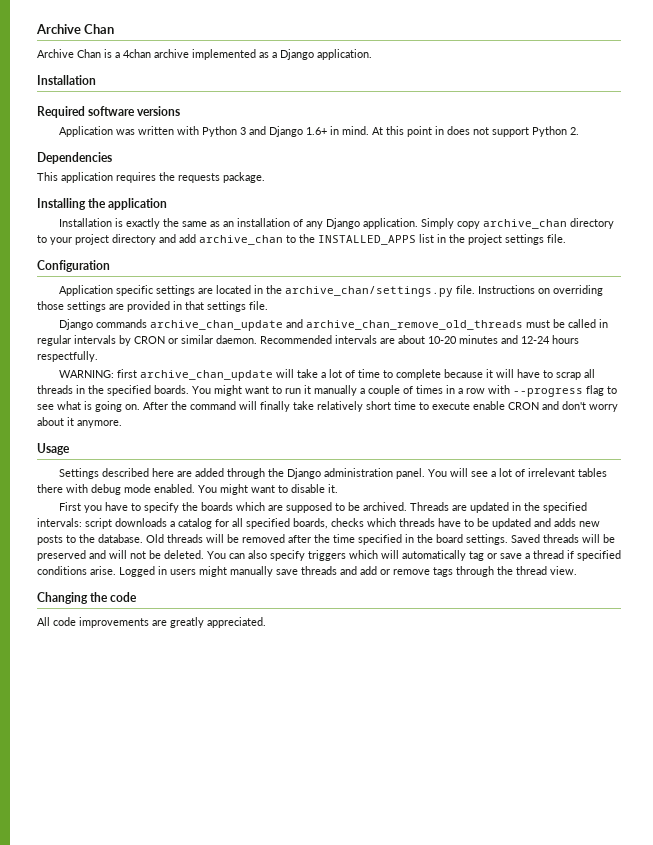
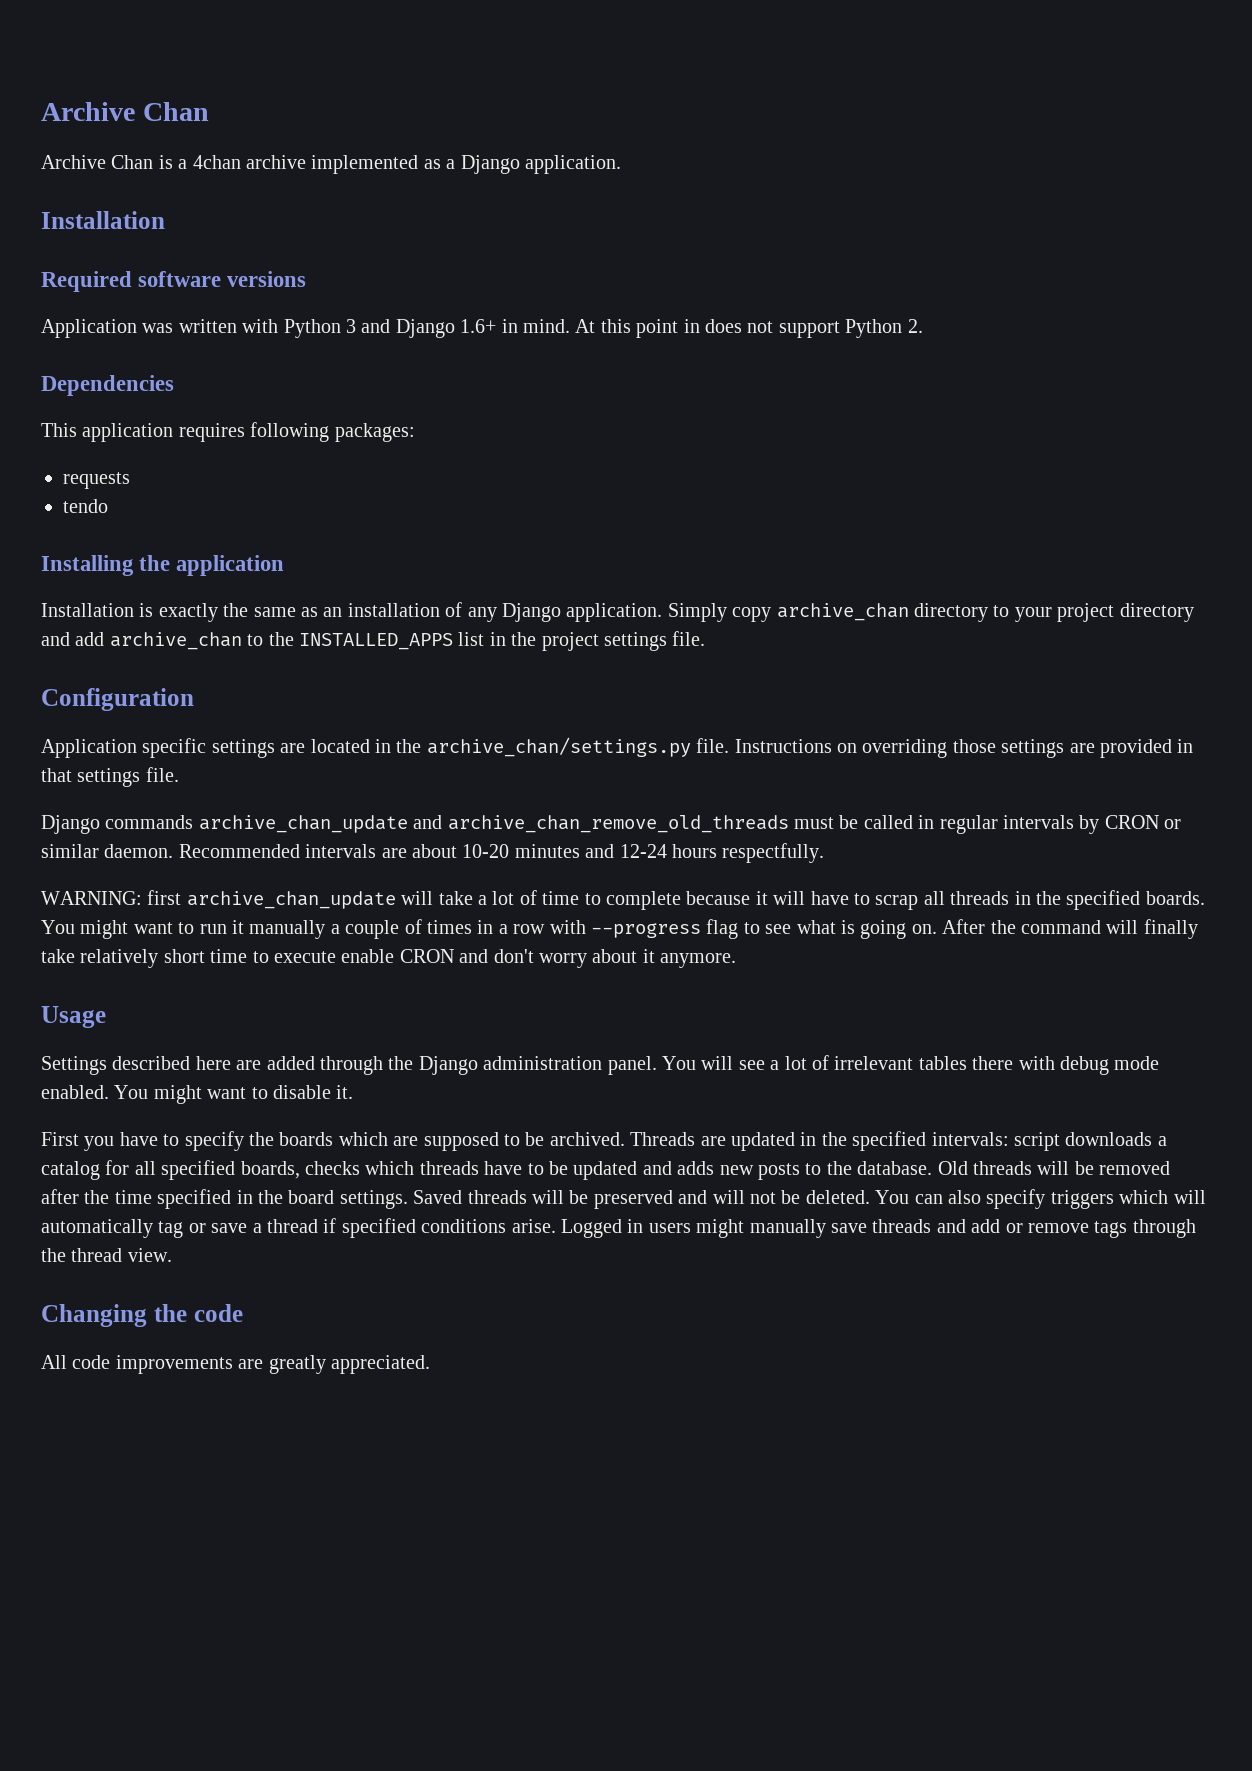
- This application requires the requests package.
+ This application requires following packages:
+ requests
+ tendo

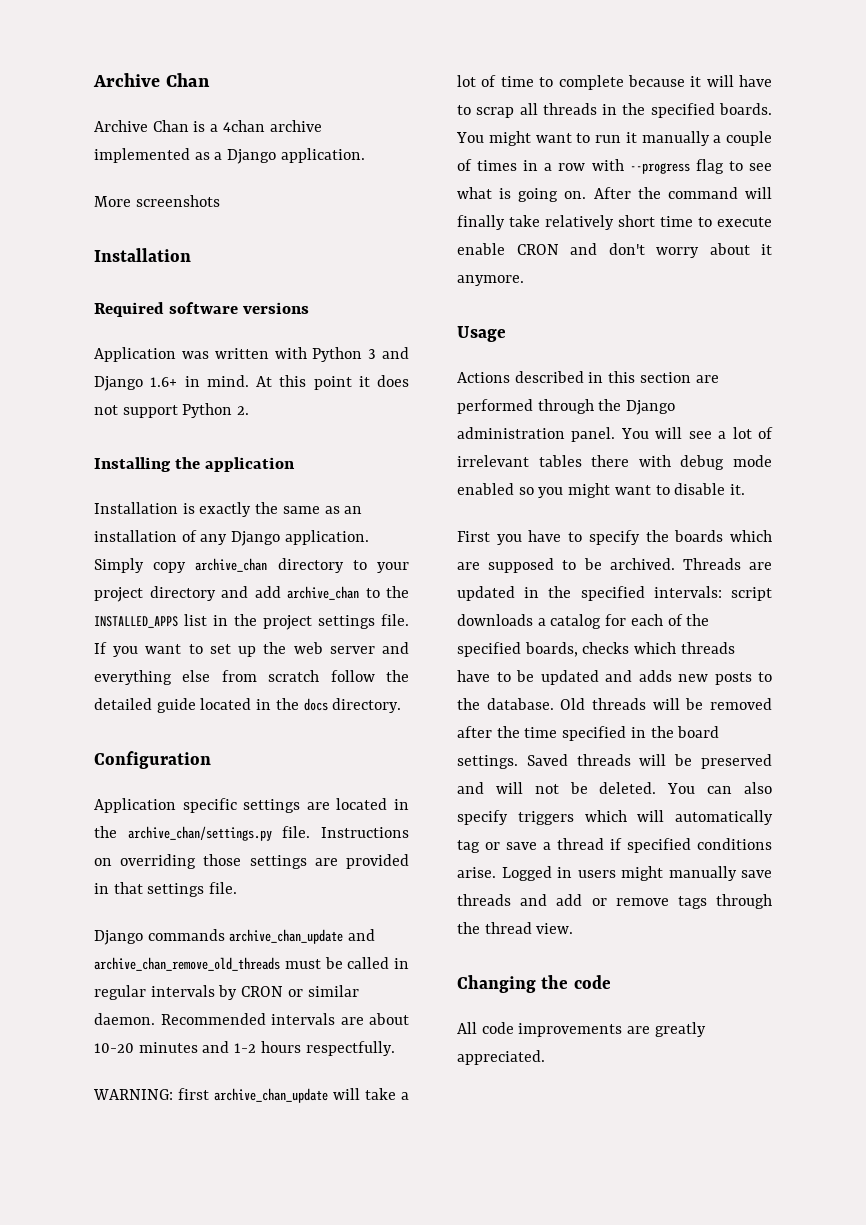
+ More screenshots
- At this point in does not support Python 2.
+ At this point it does not support Python 2.
- Dependencies
- This application requires following packages:
- requests
- tendo
+ If you want to set up the web server and everything else from scratch follow the detailed guide located in the docs directory.
- Recommended intervals are about 10-20 minutes and 12-24 hours respectfully.
+ Recommended intervals are about 10-20 minutes and 1-2 hours respectfully.
- Settings described here are added through the Django administration panel.
+ Actions described in this section are performed through the Django administration panel.
- You will see a lot of irrelevant tables there with debug mode enabled. You might want to disable it.
+ You will see a lot of irrelevant tables there with debug mode enabled so you might want to disable it.
- Threads are updated in the specified intervals: script downloads a catalog for all specified boards, checks which threads have to be updated and adds new posts to the database.
+ Threads are updated in the specified intervals: script downloads a catalog for each of the specified boards, checks which threads have to be updated and adds new posts to the database.

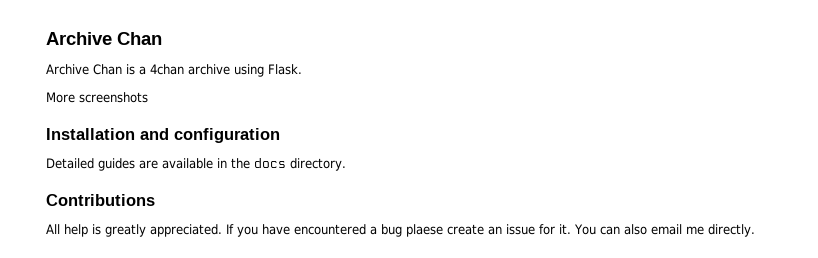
- Archive Chan is a 4chan archive implemented as a Django application.
+ Archive Chan is a 4chan archive using Flask.
  More screenshots
- Installation
- Required software versions
- Application was written with Python 3 and Django 1.6+ in mind. At this point it does not support Python 2.
- Installing the application
- Installation is exactly the same as an installation of any Django application. Simply copy archive_chan directory to your project directory and add archive_chan to the INSTALLED_APPS list in the project settings file. If you want to set up the web server and everything else from scratch follow the detailed guide located in the docs directory.
- Configuration
- Application specific settings are located in the archive_chan/settings.py file. Instructions on overriding those settings are provided in that settings file.
- Django commands archive_chan_update and archive_chan_remove_old_threads must be called in regular intervals by CRON or similar daemon. Recommended intervals are about 10-20 minutes and 1-2 hours respectfully.
- WARNING: first archive_chan_update will take a lot of time to complete because it will have to scrap all threads in the specified boards. You might want to run it manually a couple of times in a row with --progress flag to see what is going on. After the command will finally take relatively short time to execute enable CRON and don't worry about it anymore.
- Usage
- Actions described in this section are performed through the Django administration panel. You will see a lot of irrelevant tables there with debug mode enabled so you might want to disable it.
- First you have to specify the boards which are supposed to be archived. Threads are updated in the specified intervals: script downloads a catalog for each of the specified boards, checks which threads have to be updated and adds new posts to the database. Old threads will be removed after the time specified in the board settings. Saved threads will be preserved and will not be deleted. You can also specify triggers which will automatically tag or save a thread if specified conditions arise. Logged in users might manually save threads and add or remove tags through the thread view.
- Changing the code
- All code improvements are greatly appreciated.
+ Installation and configuration
+ Detailed guides are available in the docs directory.
+ Contributions
+ All help is greatly appreciated. If you have encountered a bug plaese create an issue for it. You can also email me directly.

